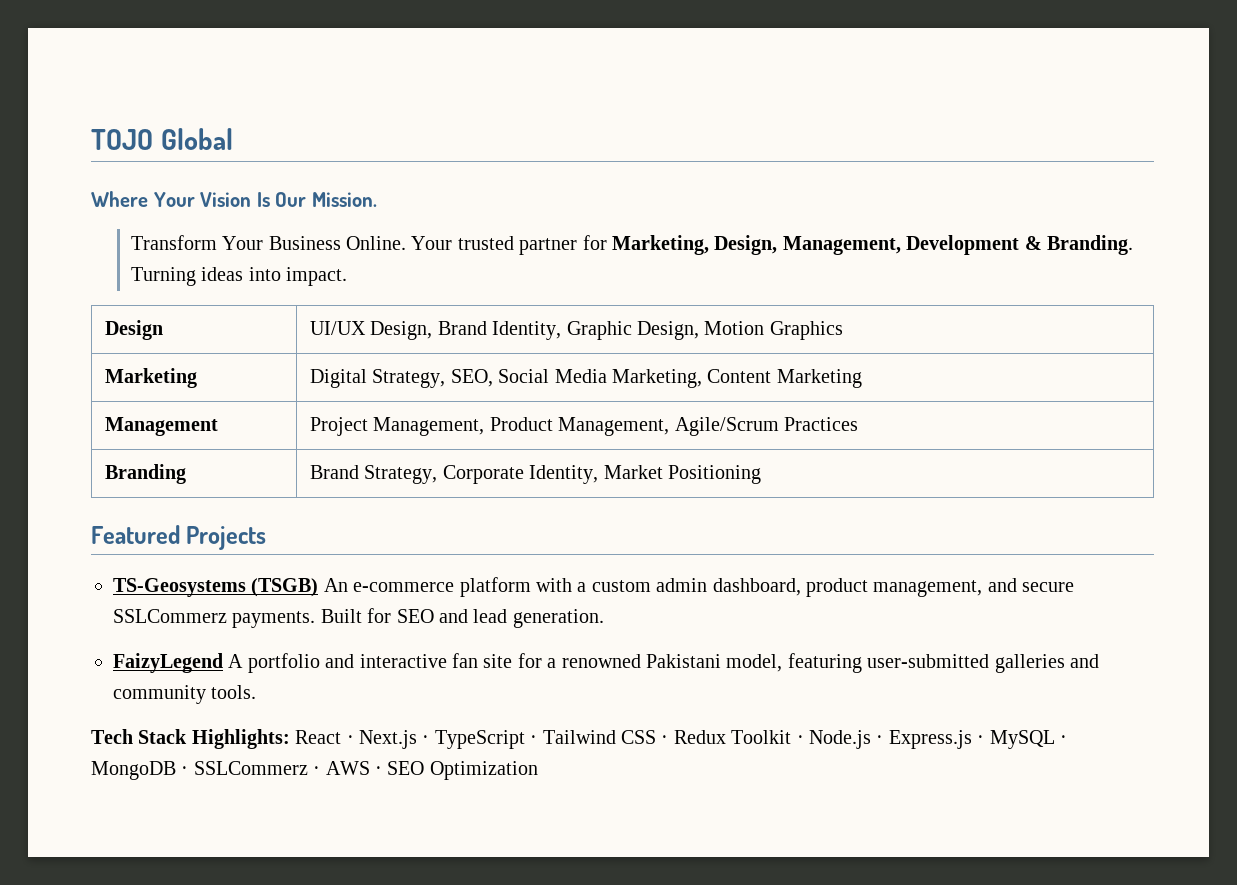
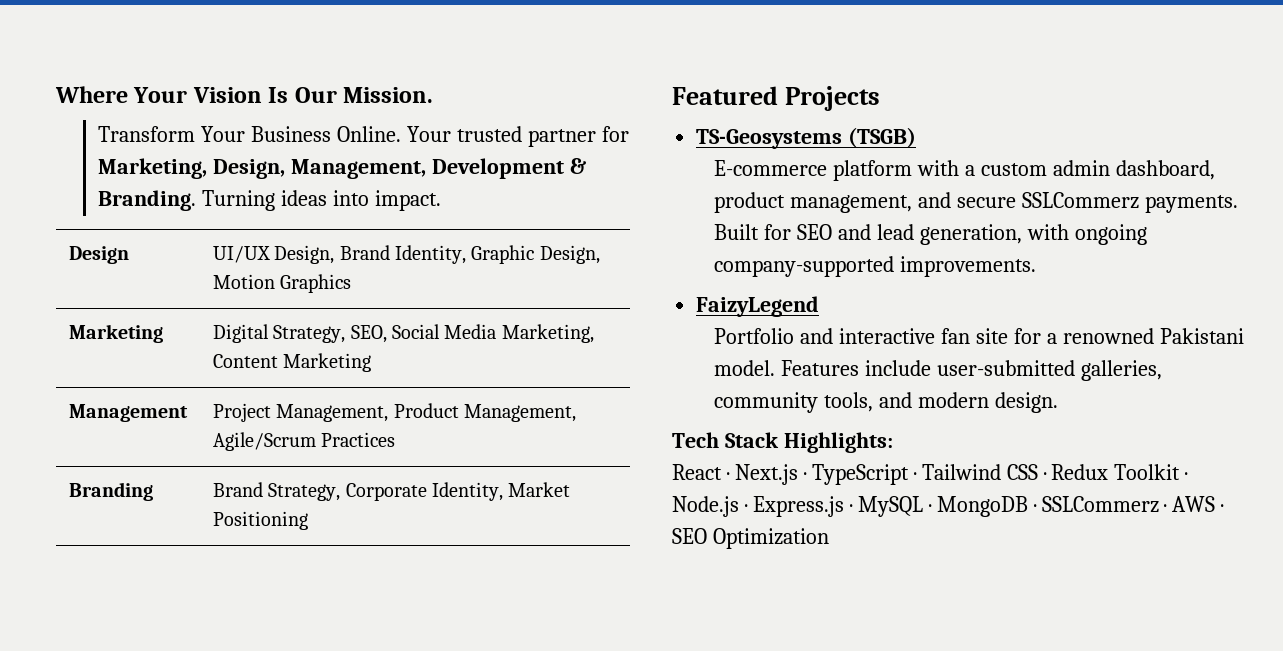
- TOJO Global
- TS-Geosystems (TSGB) An e-commerce platform with a custom admin dashboard, product management, and secure SSLCommerz payments.
+ TS-Geosystems (TSGB)
+ E-commerce platform with a custom admin dashboard, product management, and secure SSLCommerz payments.
- Built for SEO and lead generation.
+ Built for SEO and lead generation, with ongoing company-supported improvements.
- FaizyLegend A portfolio and interactive fan site for a renowned Pakistani model, featuring user-submitted galleries and community tools.
+ FaizyLegend
+ Portfolio and interactive fan site for a renowned Pakistani model. Features include user-submitted galleries, community tools, and modern design.
- Tech Stack Highlights: React · Next.js · TypeScript · Tailwind CSS · Redux Toolkit · Node.js · Express.js · MySQL · MongoDB · SSLCommerz · AWS · SEO Optimization
+ Tech Stack Highlights:
+ React · Next.js · TypeScript · Tailwind CSS · Redux Toolkit · Node.js · Express.js · MySQL · MongoDB · SSLCommerz · AWS · SEO Optimization

